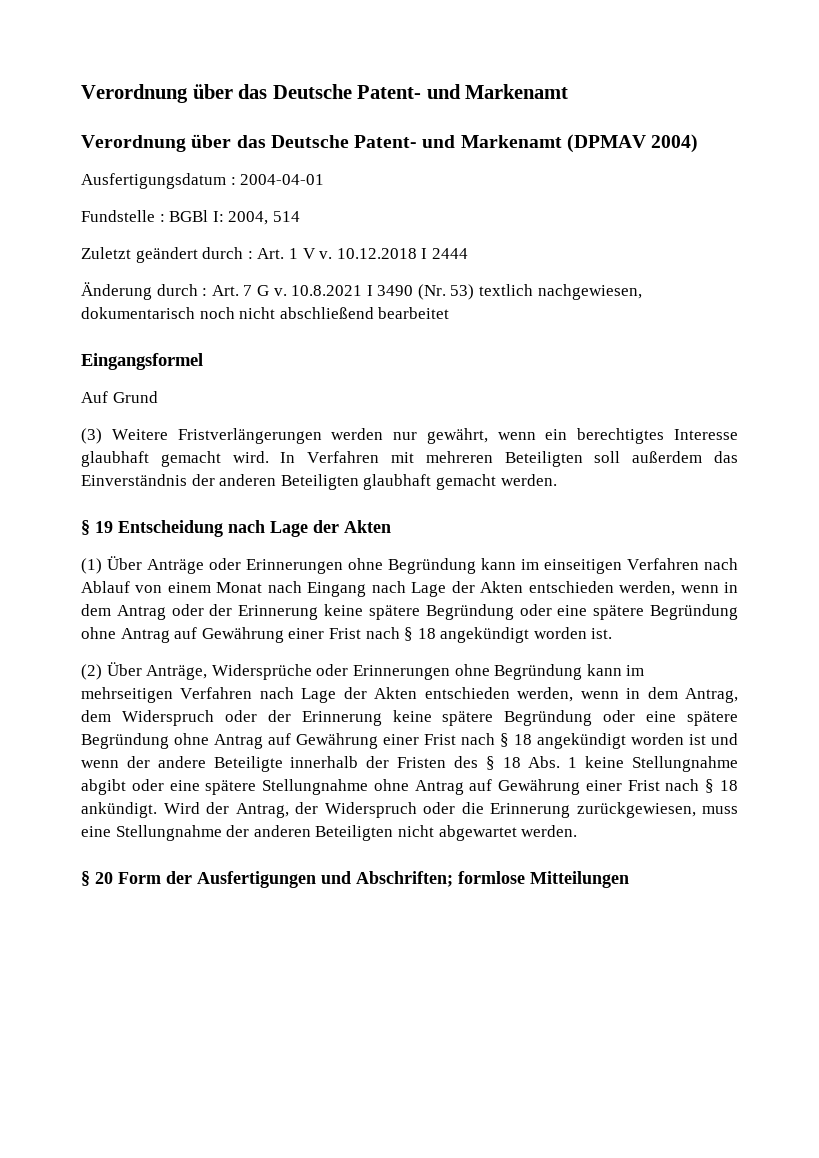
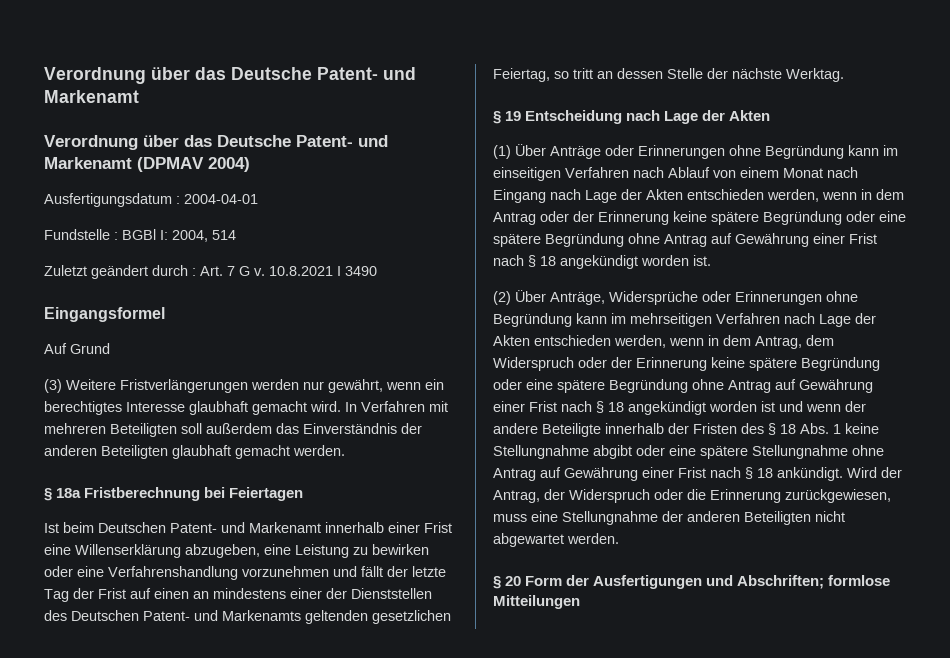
- Zuletzt geändert durch : Art. 1 V v. 10.12.2018 I 2444
- Änderung durch : Art. 7 G v.
+ Zuletzt geändert durch : Art. 7 G v.
- 10.8.2021 I 3490 (Nr. 53) textlich nachgewiesen, dokumentarisch noch nicht abschließend bearbeitet
+ 10.8.2021 I 3490
+ § 18a Fristberechnung bei Feiertagen
+ Ist beim Deutschen Patent- und Markenamt innerhalb einer Frist eine Willenserklärung abzugeben, eine Leistung zu bewirken oder eine Verfahrenshandlung vorzunehmen und fällt der letzte Tag der Frist auf einen an mindestens einer der Dienststellen des Deutschen Patent- und Markenamts geltenden gesetzlichen Feiertag, so tritt an dessen Stelle der nächste Werktag.

